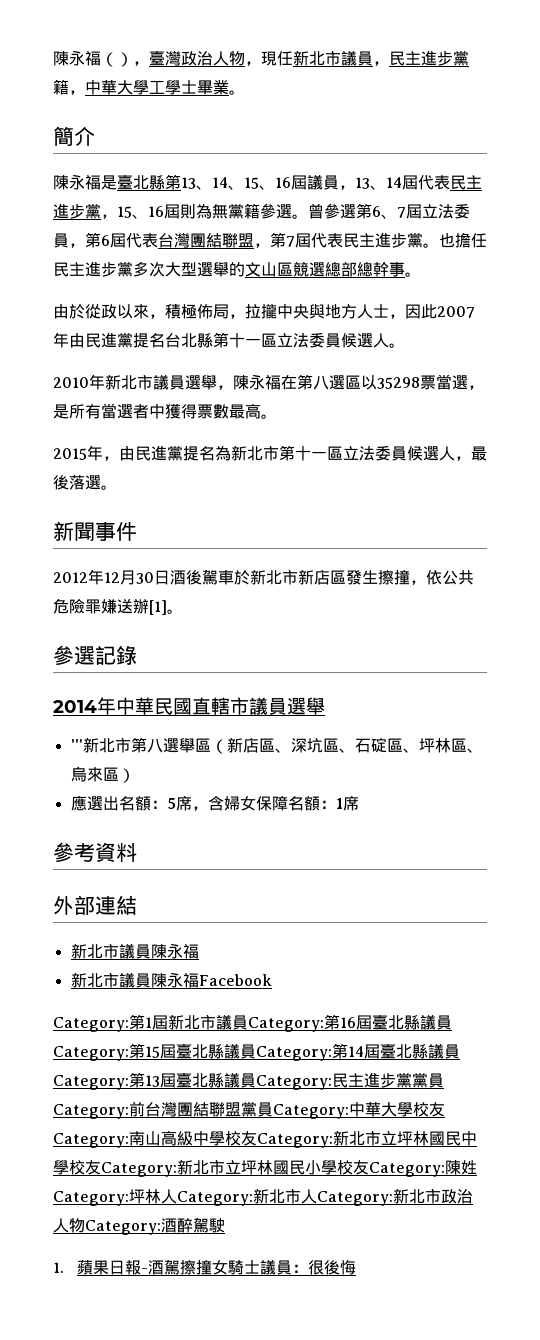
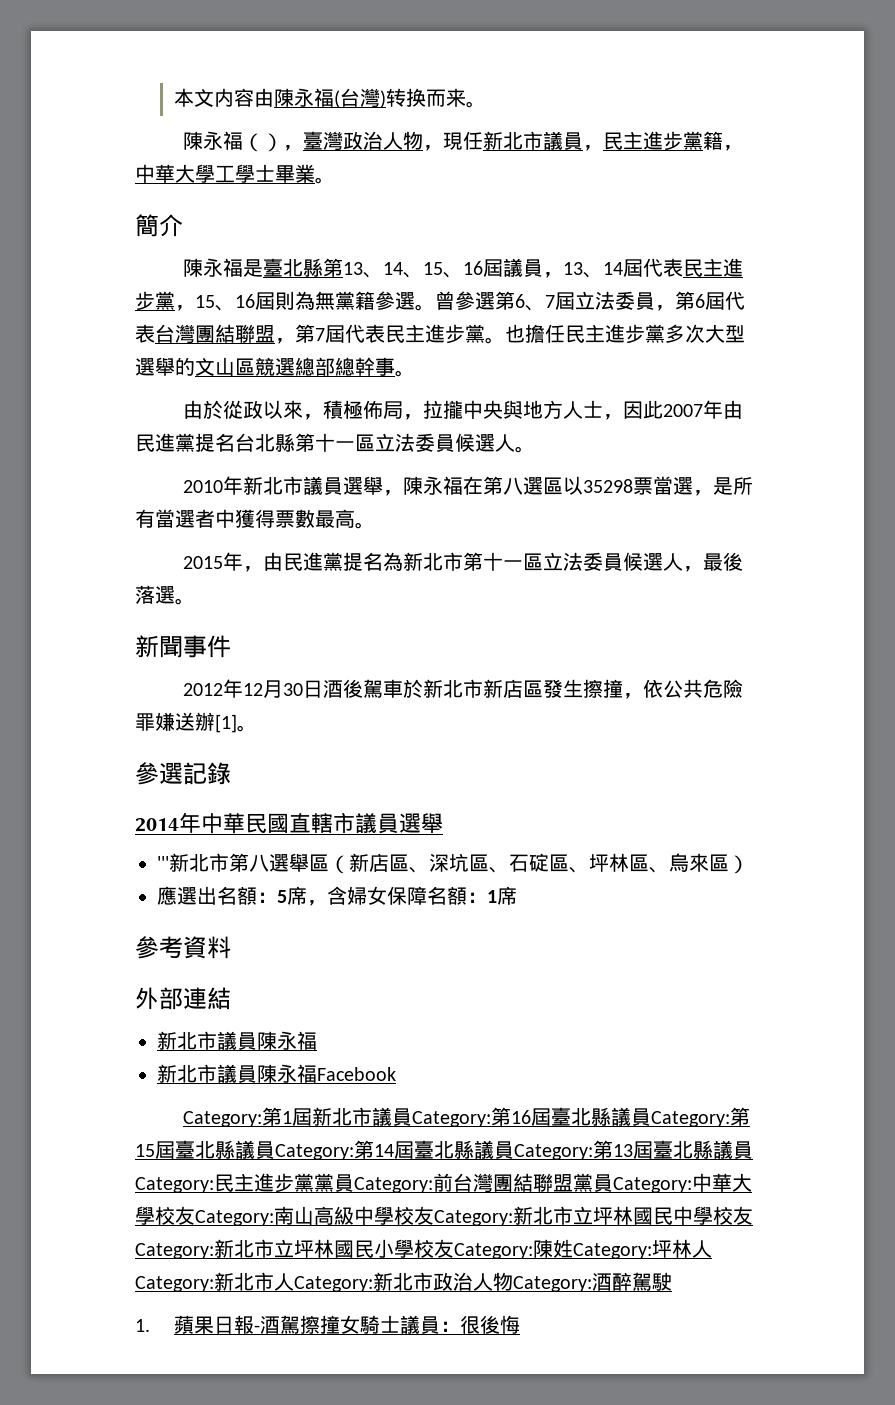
+ 本文内容由陳永福(台灣)转换而来。

